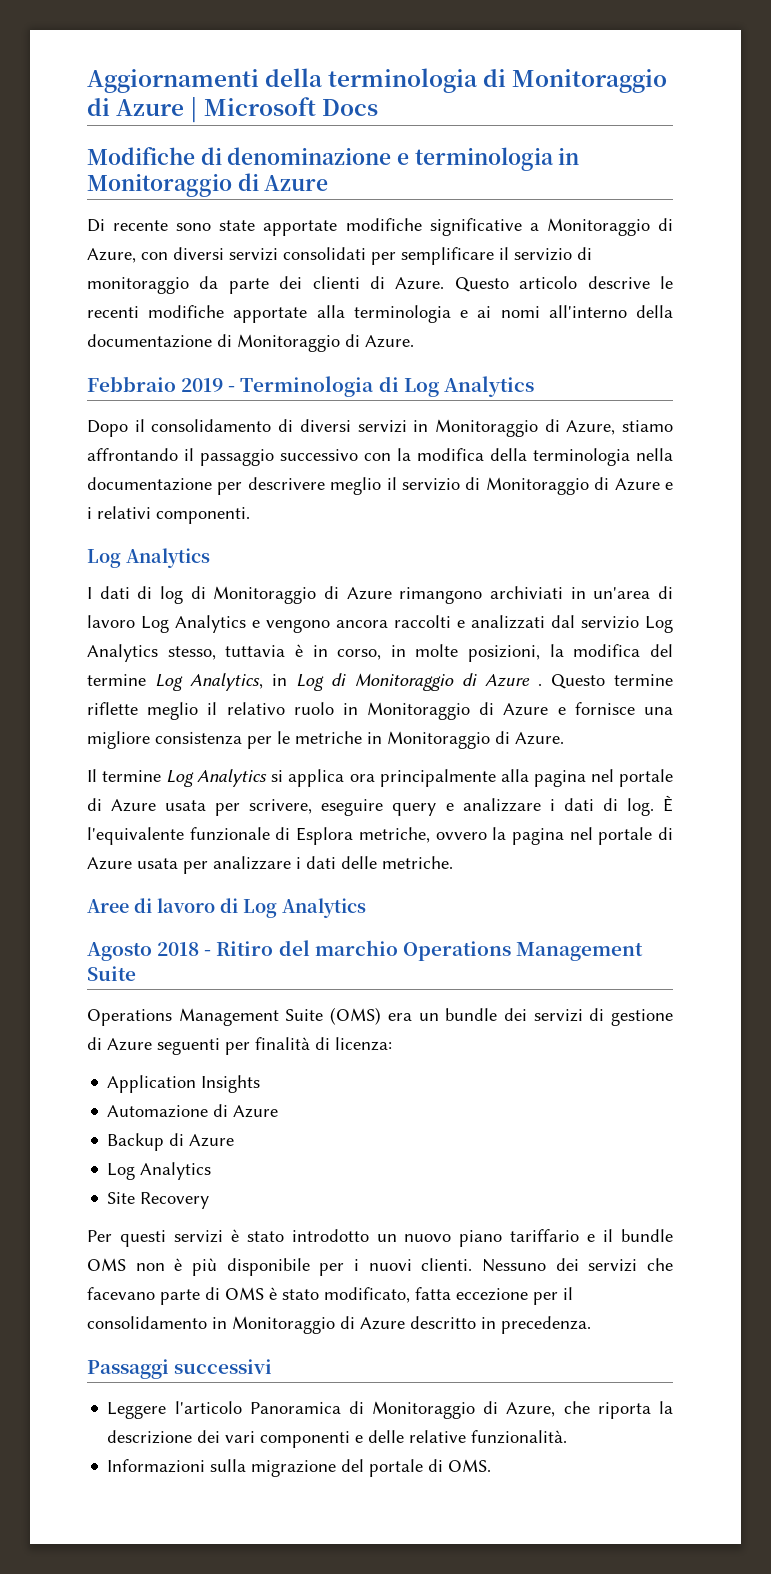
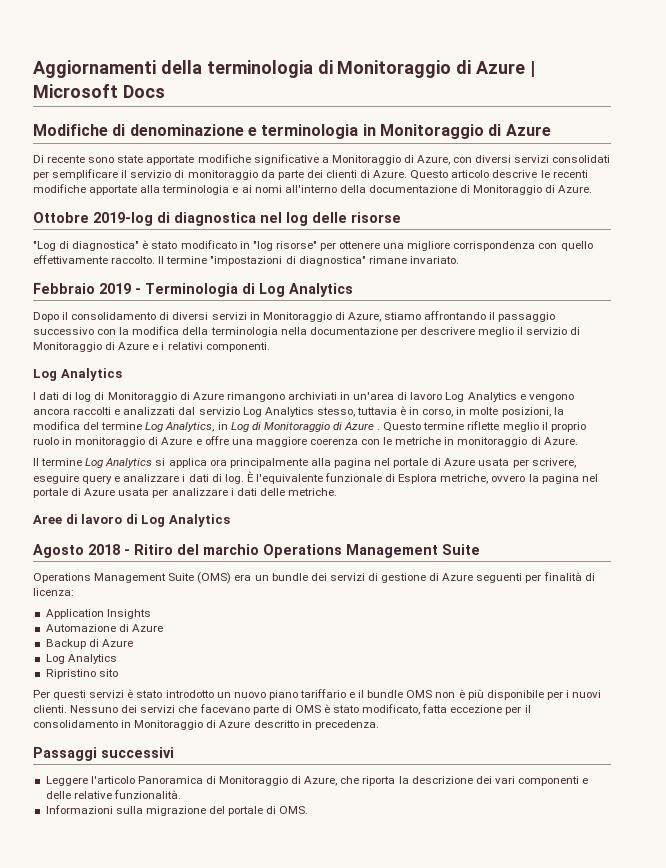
+ Ottobre 2019-log di diagnostica nel log delle risorse
+ "Log di diagnostica" è stato modificato in "log risorse" per ottenere una migliore corrispondenza con quello effettivamente raccolto. Il termine "impostazioni di diagnostica" rimane invariato.
- Questo termine riflette meglio il relativo ruolo in Monitoraggio di Azure e fornisce una migliore consistenza per le metriche in Monitoraggio di Azure.
+ Questo termine riflette meglio il proprio ruolo in monitoraggio di Azure e offre una maggiore coerenza con le metriche in monitoraggio di Azure.
- Site Recovery
+ Ripristino sito

